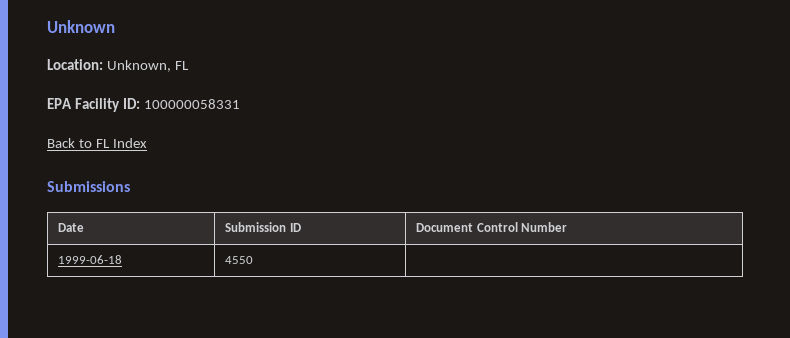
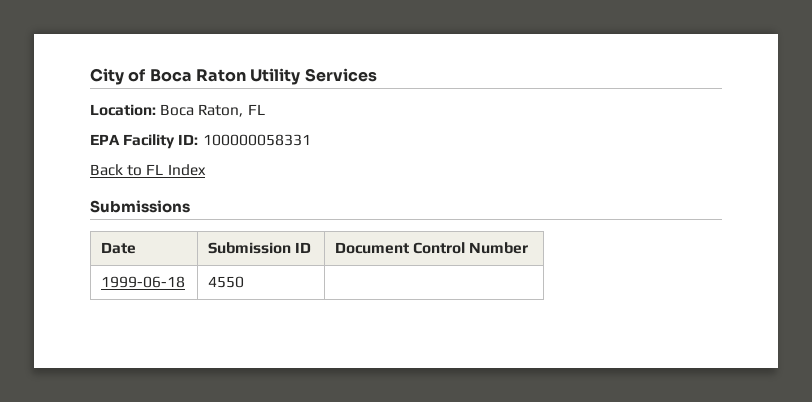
- Unknown
+ City of Boca Raton Utility Services
- Location: Unknown, FL
+ Location: Boca Raton, FL

